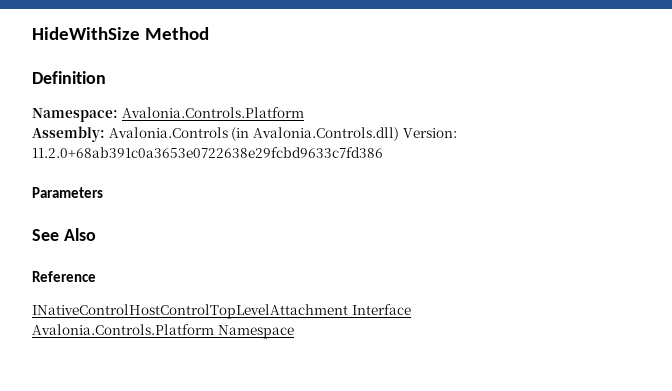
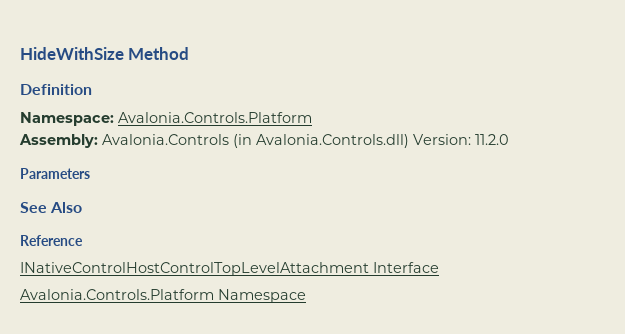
- Assembly: Avalonia.Controls (in Avalonia.Controls.dll) Version: 11.2.0+68ab391c0a3653e0722638e29fcbd9633c7fd386
+ Assembly: Avalonia.Controls (in Avalonia.Controls.dll) Version: 11.2.0

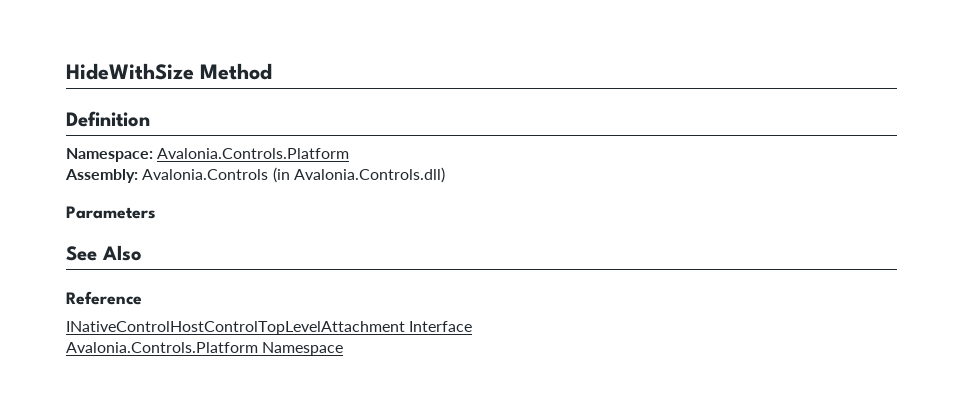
- Assembly: Avalonia.Controls (in Avalonia.Controls.dll) Version: 11.2.0
+ Assembly: Avalonia.Controls (in Avalonia.Controls.dll)

